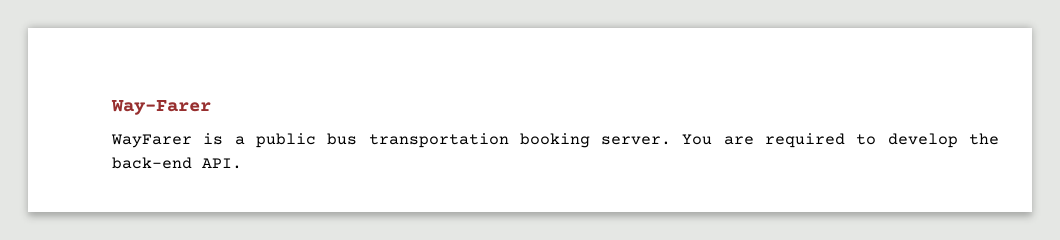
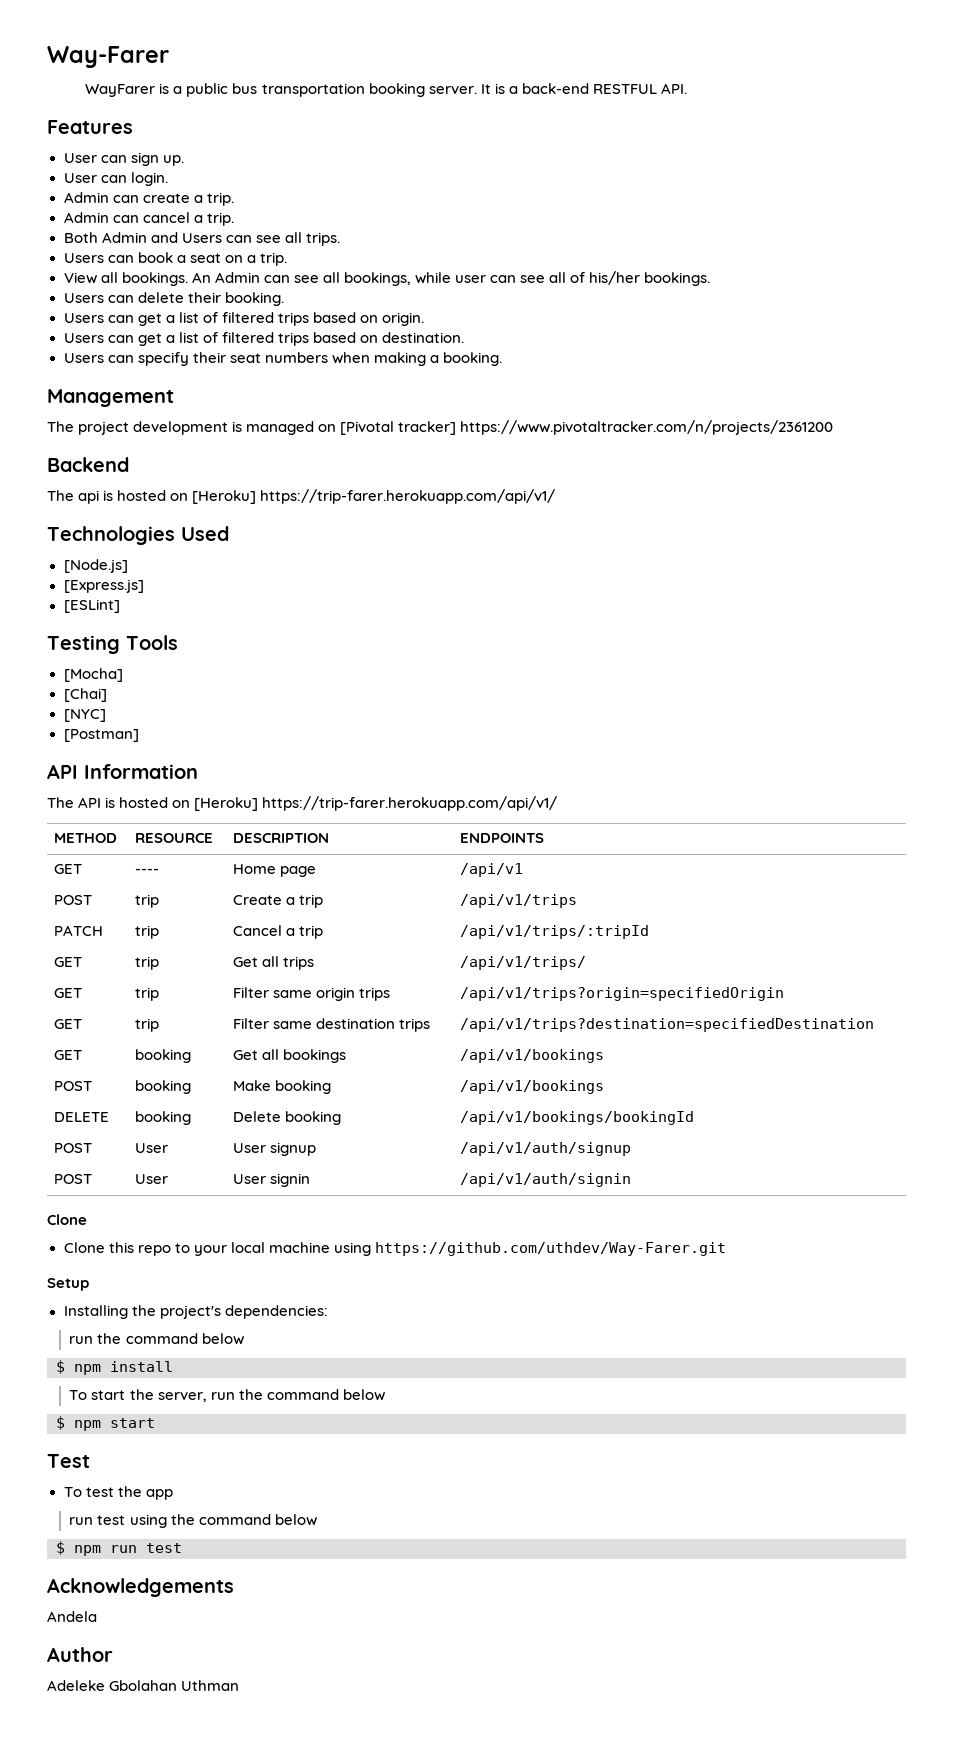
- You are required to develop the back-end API.
+ It is a back-end RESTFUL API.
+ Features
+ User can sign up.
+ User can login.
+ Admin can create a trip.
+ Admin can cancel a trip.
+ Both Admin and Users can see all trips.
+ Users can book a seat on a trip.
+ View all bookings. An Admin can see all bookings, while user can see all of his/her bookings.
+ Users can delete their booking.
+ Users can get a list of filtered trips based on origin.
+ Users can get a list of filtered trips based on destination.
+ Users can specify their seat numbers when making a booking.
+ Management
+ The project development is managed on [Pivotal tracker] https://www.pivotaltracker.com/n/projects/2361200
+ Backend
+ The api is hosted on [Heroku] https://trip-farer.herokuapp.com/api/v1/
+ Technologies Used
+ [Node.js]
+ [Express.js]
+ [ESLint]
+ Testing Tools
+ [Mocha]
+ [Chai]
+ [NYC]
+ [Postman]
+ API Information
+ The API is hosted on [Heroku] https://trip-farer.herokuapp.com/api/v1/
+ METHOD | RESOURCE | DESCRIPTION | ENDPOINTS
+ GET | ---- | Home page | /api/v1
+ POST | trip | Create a trip | /api/v1/trips
+ PATCH | trip | Cancel a trip | /api/v1/trips/:tripId
+ GET | trip | Get all trips | /api/v1/trips/
+ GET | trip | Filter same origin trips | /api/v1/trips?origin=specifiedOrigin
+ GET | trip | Filter same destination trips | /api/v1/trips?destination=specifiedDestination
+ GET | booking | Get all bookings | /api/v1/bookings
+ POST | booking | Make booking | /api/v1/bookings
+ DELETE | booking | Delete booking | /api/v1/bookings/bookingId
+ POST | User | User signup | /api/v1/auth/signup
+ POST | User | User signin | /api/v1/auth/signin
+ Clone
+ Clone this repo to your local machine using https://github.com/uthdev/Way-Farer.git
+ Setup
+ Installing the project's dependencies:
+ run the command below
+ $ npm install
+ To start the server, run the command below
+ $ npm start
+ Test
+ To test the app
+ run test using the command below
+ $ npm run test
+ Acknowledgements
+ Andela
+ Author
+ Adeleke Gbolahan Uthman

